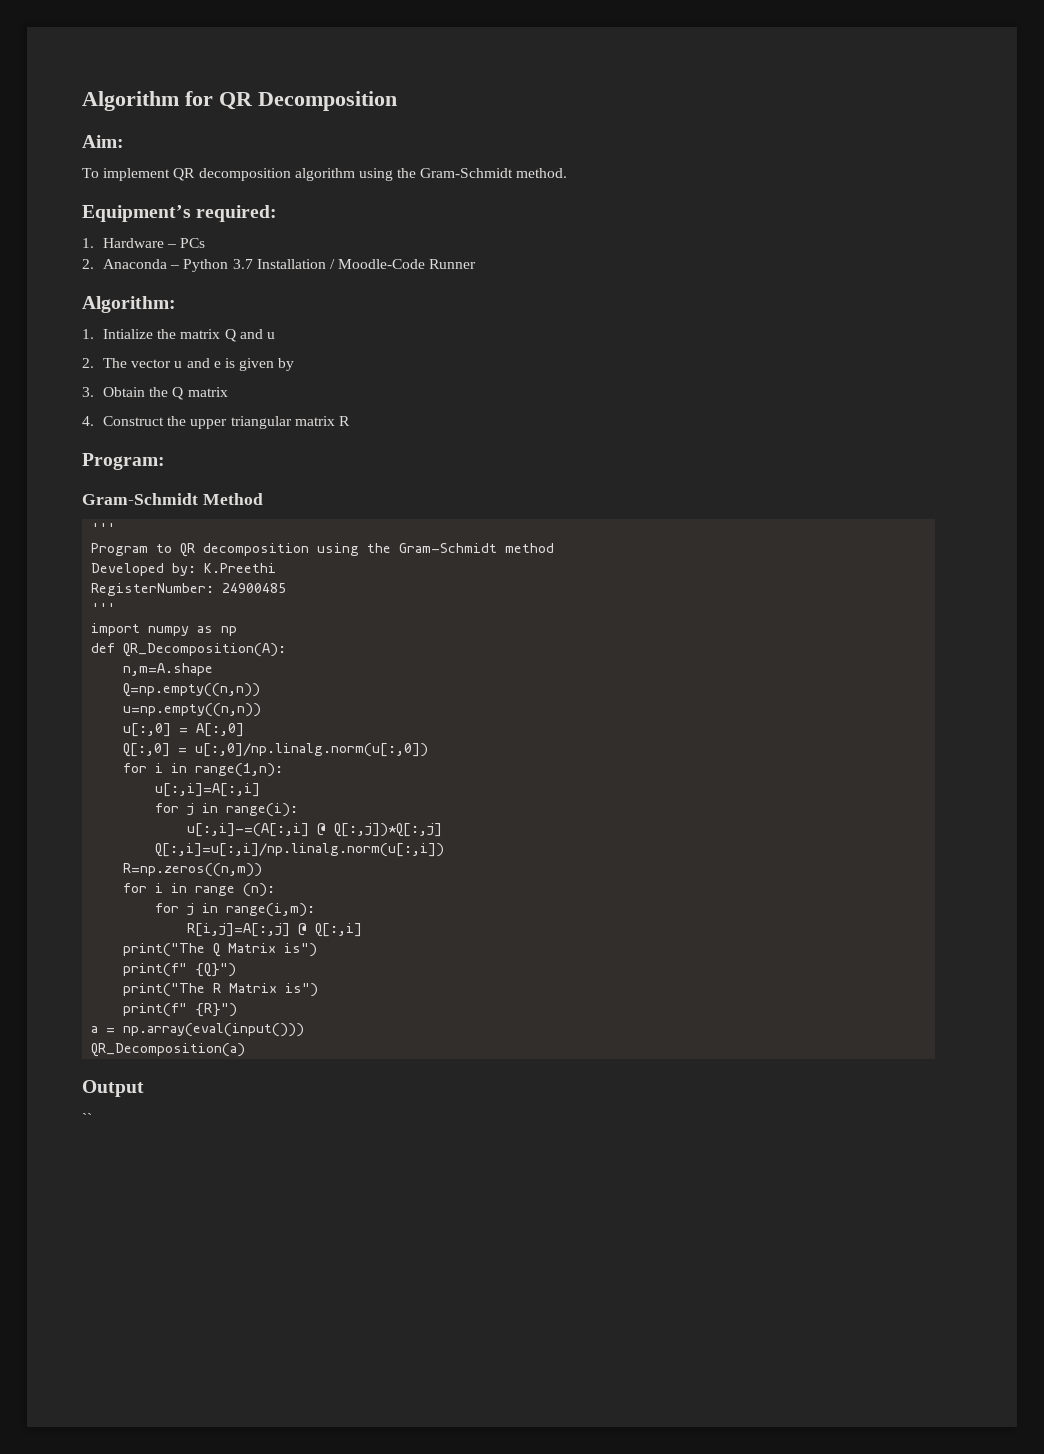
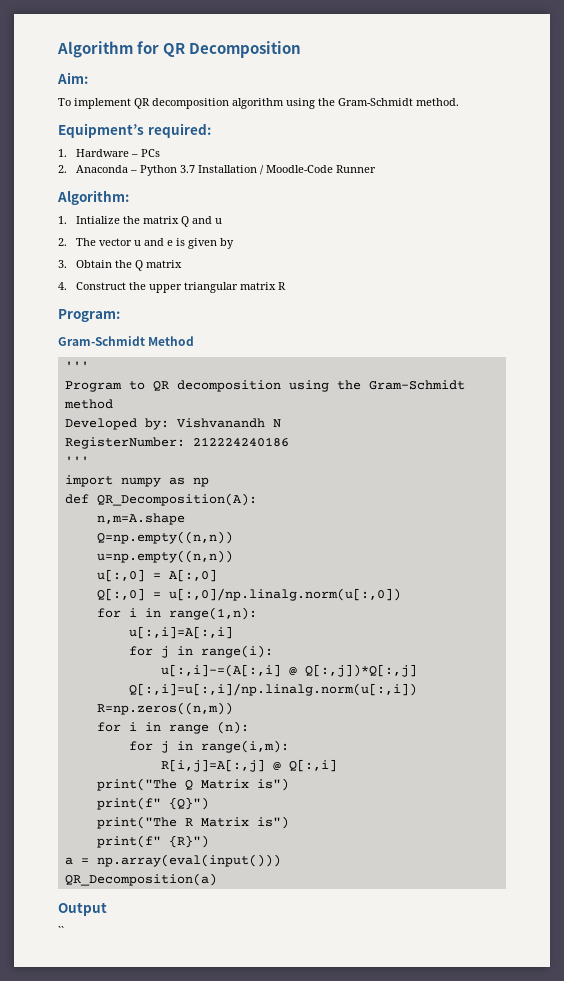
- Developed by: K.Preethi
+ Developed by: Vishvanandh N
- RegisterNumber: 24900485
+ RegisterNumber: 212224240186

